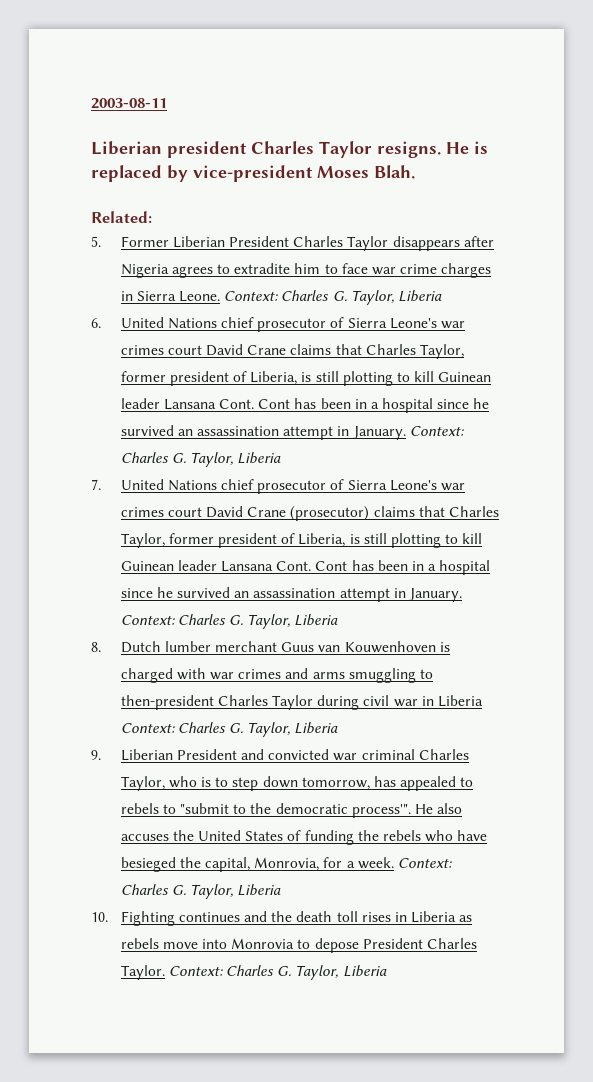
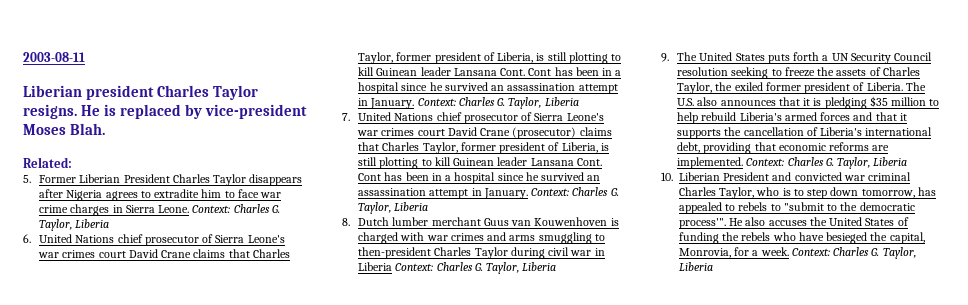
- 9. Liberian President and convicted war criminal Charles Taylor, who is to step down tomorrow, has appealed to rebels to "submit to the democratic process'".
+ 9. The United States puts forth a UN Security Council resolution seeking to freeze the assets of Charles Taylor, the exiled former president of Liberia. The U.S. also announces that it is pledging $35 million to help rebuild Liberia's armed forces and that it supports the cancellation of Liberia's international debt, providing that economic reforms are implemented. Context: Charles G. Taylor, Liberia
+ 10. Liberian President and convicted war criminal Charles Taylor, who is to step down tomorrow, has appealed to rebels to "submit to the democratic process'".
- 10. Fighting continues and the death toll rises in Liberia as rebels move into Monrovia to depose President Charles Taylor. Context: Charles G. Taylor, Liberia

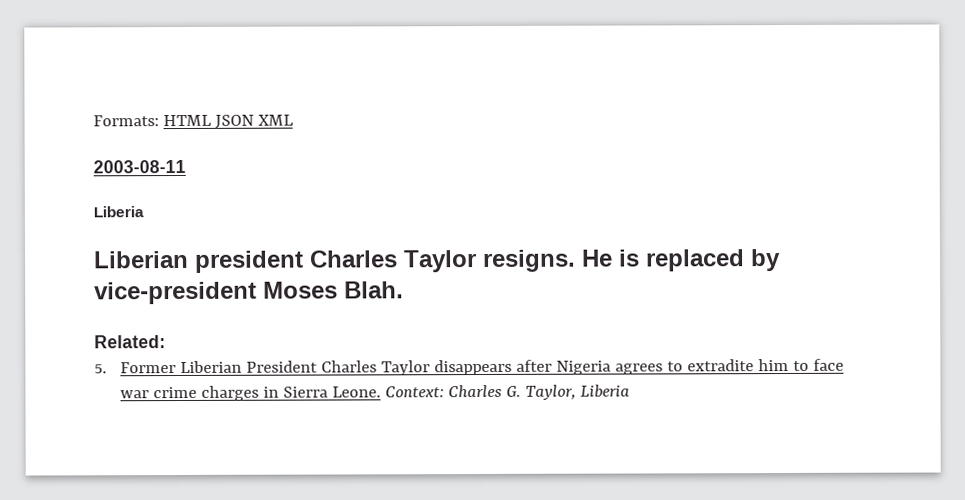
+ Formats: HTML JSON XML
  2003-08-11
+ Liberia
- 6. United Nations chief prosecutor of Sierra Leone's war crimes court David Crane claims that Charles Taylor, former president of Liberia, is still plotting to kill Guinean leader Lansana Cont. Cont has been in a hospital since he survived an assassination attempt in January. Context: Charles G. Taylor, Liberia
- 7. United Nations chief prosecutor of Sierra Leone's war crimes court David Crane (prosecutor) claims that Charles Taylor, former president of Liberia, is still plotting to kill Guinean leader Lansana Cont. Cont has been in a hospital since he survived an assassination attempt in January. Context: Charles G. Taylor, Liberia
- 8. Dutch lumber merchant Guus van Kouwenhoven is charged with war crimes and arms smuggling to then-president Charles Taylor during civil war in Liberia Context: Charles G. Taylor, Liberia
- 9. The United States puts forth a UN Security Council resolution seeking to freeze the assets of Charles Taylor, the exiled former president of Liberia. The U.S. also announces that it is pledging $35 million to help rebuild Liberia's armed forces and that it supports the cancellation of Liberia's international debt, providing that economic reforms are implemented. Context: Charles G. Taylor, Liberia
- 10. Liberian President and convicted war criminal Charles Taylor, who is to step down tomorrow, has appealed to rebels to "submit to the democratic process'". He also accuses the United States of funding the rebels who have besieged the capital, Monrovia, for a week. Context: Charles G. Taylor, Liberia

